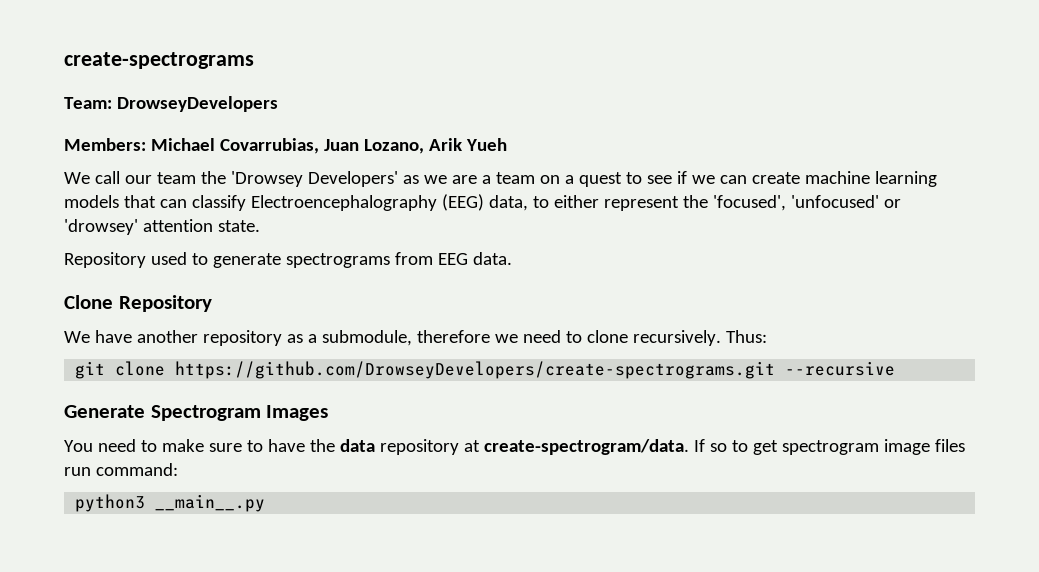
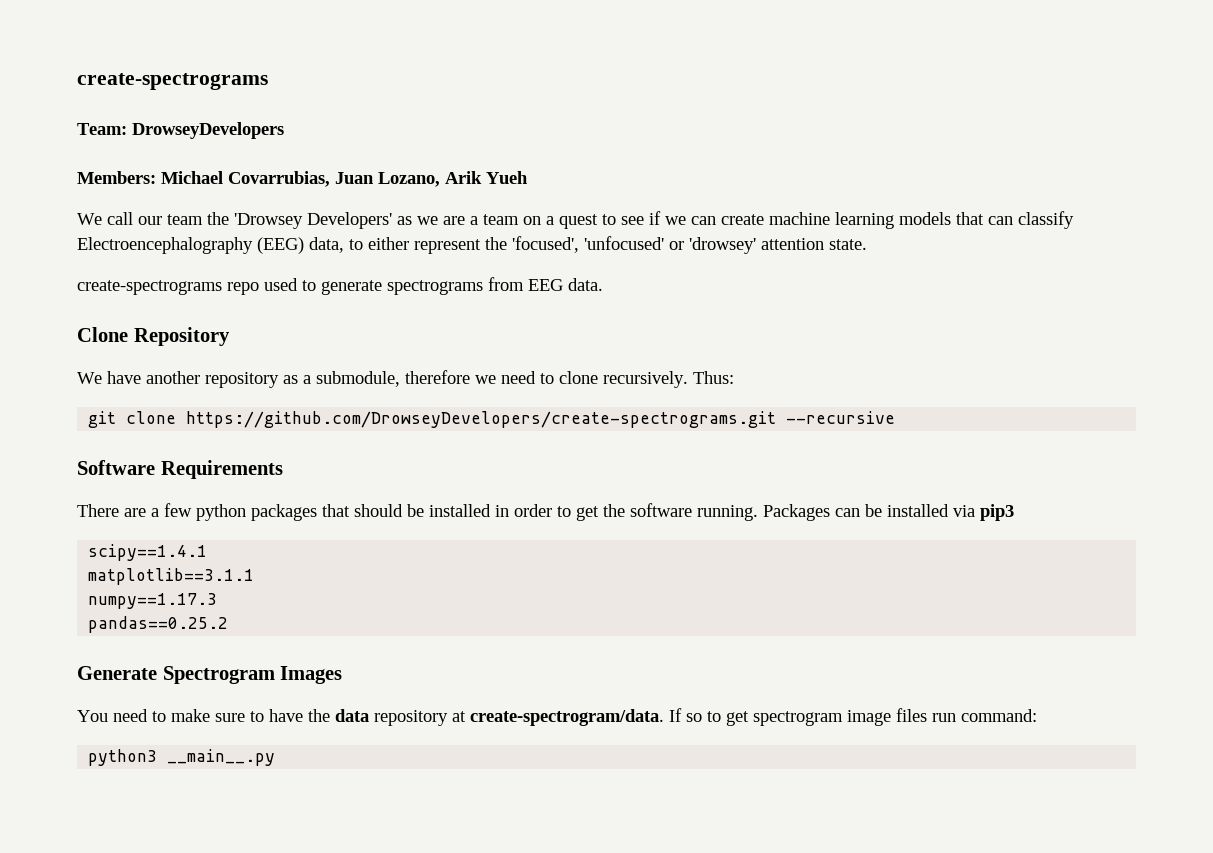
- Repository used to generate spectrograms from EEG data.
+ create-spectrograms repo used to generate spectrograms from EEG data.
+ Software Requirements
+ There are a few python packages that should be installed in order to get the software running. Packages can be installed via pip3
+ scipy==1.4.1
+ matplotlib==3.1.1
+ numpy==1.17.3
+ pandas==0.25.2

